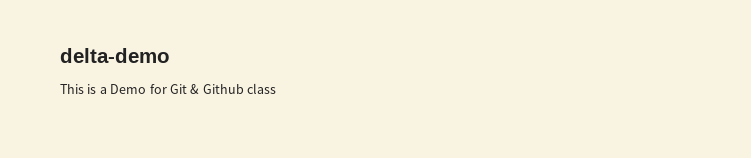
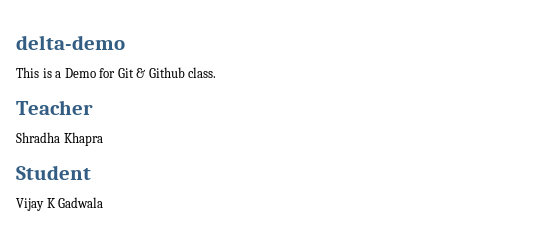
- This is a Demo for Git & Github class
+ This is a Demo for Git & Github class.
+ Teacher
+ Shradha Khapra
+ Student
+ Vijay K Gadwala

